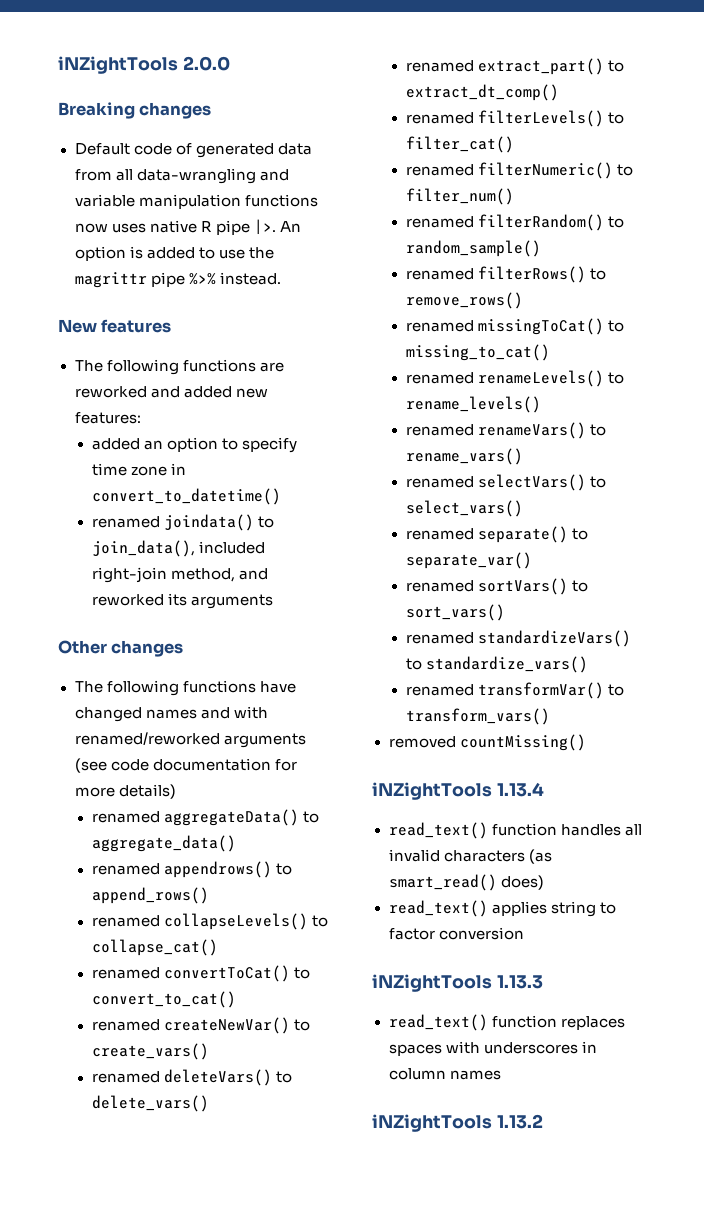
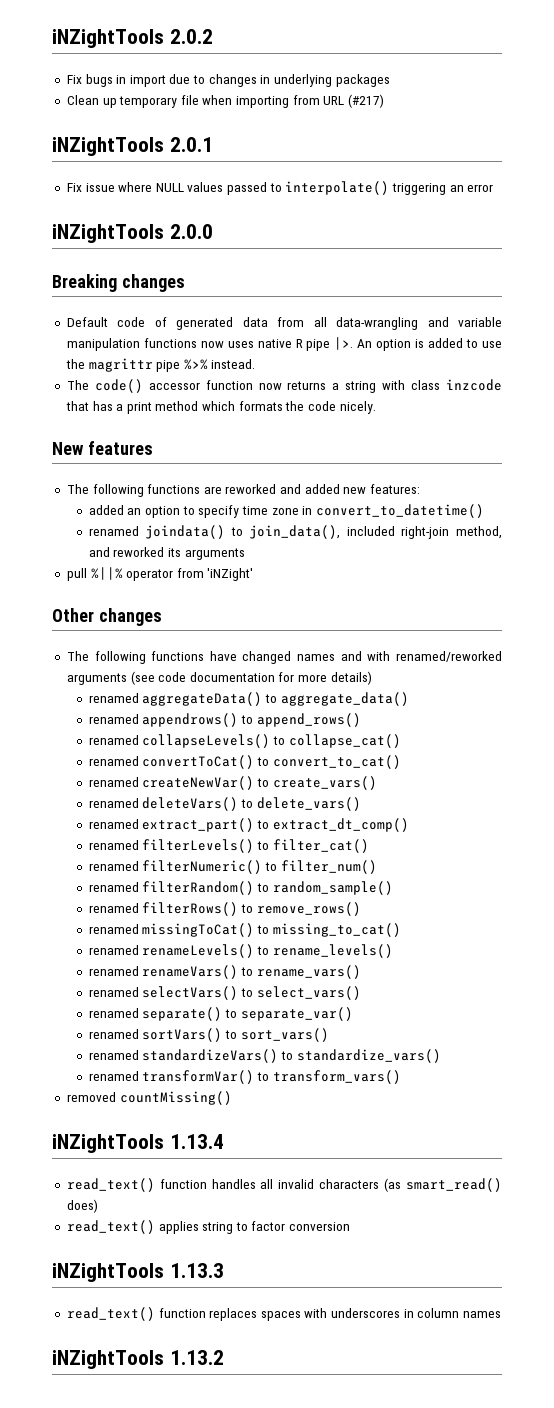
+ iNZightTools 2.0.2
+ Fix bugs in import due to changes in underlying packages
+ Clean up temporary file when importing from URL (#217)
+ iNZightTools 2.0.1
+ Fix issue where NULL values passed to interpolate() triggering an error
+ The code() accessor function now returns a string with class inzcode that has a print method which formats the code nicely.
+ pull %||% operator from 'iNZight'

